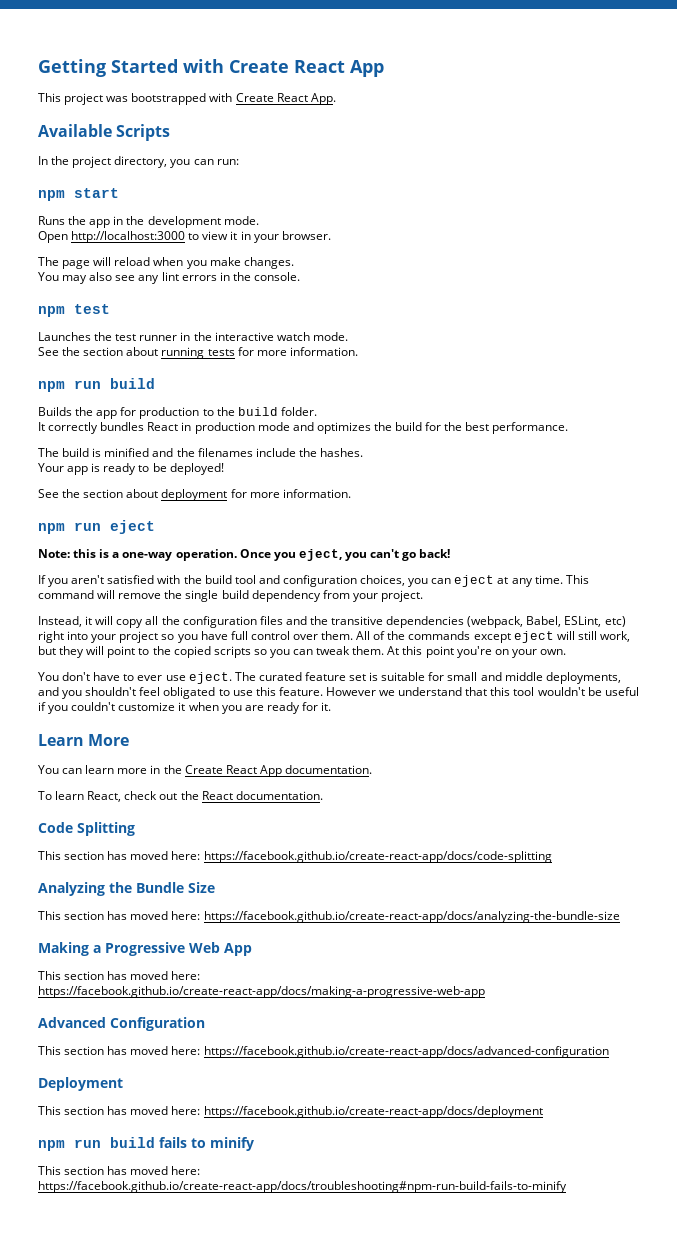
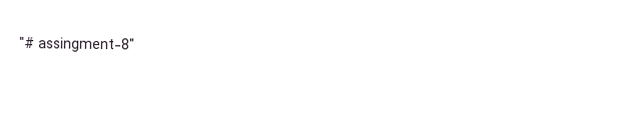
- Getting Started with Create React App
- This project was bootstrapped with Create React App.
- Available Scripts
- In the project directory, you can run:
- npm start
- Runs the app in the development mode.
- Open http://localhost:3000 to view it in your browser.
- The page will reload when you make changes.
- You may also see any lint errors in the console.
- npm test
- Launches the test runner in the interactive watch mode.
- See the section about running tests for more information.
- npm run build
- Builds the app for production to the build folder.
- It correctly bundles React in production mode and optimizes the build for the best performance.
- The build is minified and the filenames include the hashes.
- Your app is ready to be deployed!
- See the section about deployment for more information.
- npm run eject
- Note: this is a one-way operation. Once you eject, you can't go back!
- If you aren't satisfied with the build tool and configuration choices, you can eject at any time. This command will remove the single build dependency from your project.
- Instead, it will copy all the configuration files and the transitive dependencies (webpack, Babel, ESLint, etc) right into your project so you have full control over them. All of the commands except eject will still work, but they will point to the copied scripts so you can tweak them. At this point you're on your own.
- You don't have to ever use eject. The curated feature set is suitable for small and middle deployments, and you shouldn't feel obligated to use this feature. However we understand that this tool wouldn't be useful if you couldn't customize it when you are ready for it.
- Learn More
- You can learn more in the Create React App documentation.
- To learn React, check out the React documentation.
- Code Splitting
- This section has moved here: https://facebook.github.io/create-react-app/docs/code-splitting
- Analyzing the Bundle Size
- This section has moved here: https://facebook.github.io/create-react-app/docs/analyzing-the-bundle-size
- Making a Progressive Web App
- This section has moved here: https://facebook.github.io/create-react-app/docs/making-a-progressive-web-app
- Advanced Configuration
- This section has moved here: https://facebook.github.io/create-react-app/docs/advanced-configuration
- Deployment
- This section has moved here: https://facebook.github.io/create-react-app/docs/deployment
- npm run build fails to minify
- This section has moved here: https://facebook.github.io/create-react-app/docs/troubleshooting#npm-run-build-fails-to-minify
+ "# assingment-8"

